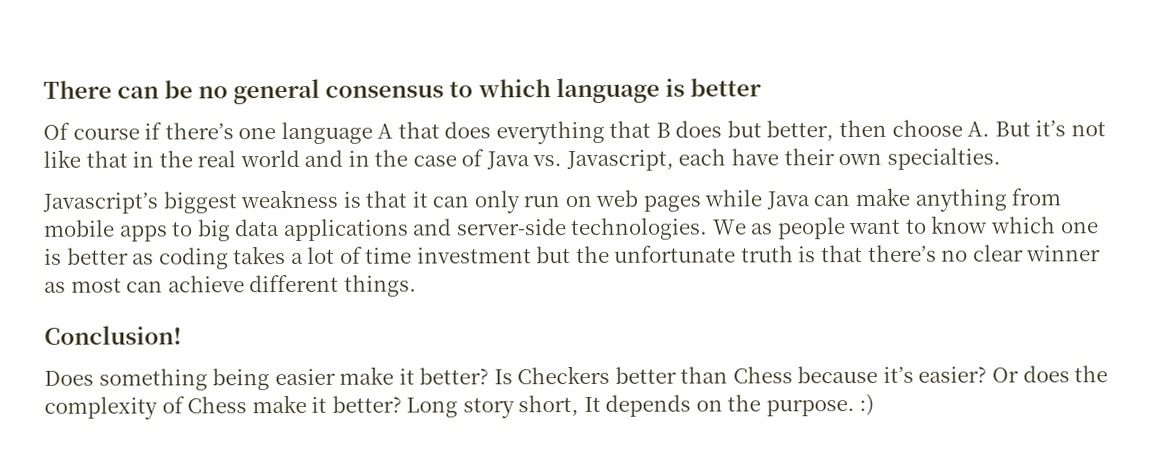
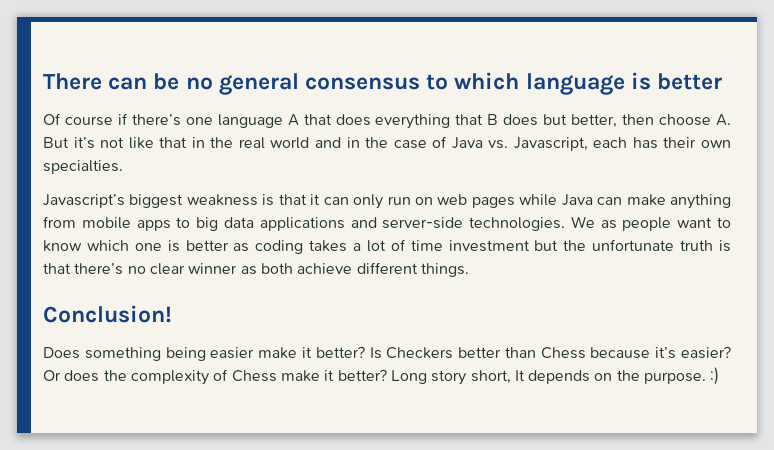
- Of course if there’s one language A that does everything that B does but better, then choose A. But it’s not like that in the real world and in the case of Java vs. Javascript, each have their own specialties.
+ Of course if there’s one language A that does everything that B does but better, then choose A. But it’s not like that in the real world and in the case of Java vs. Javascript, each has their own specialties.
- We as people want to know which one is better as coding takes a lot of time investment but the unfortunate truth is that there’s no clear winner as most can achieve different things.
+ We as people want to know which one is better as coding takes a lot of time investment but the unfortunate truth is that there’s no clear winner as both achieve different things.

